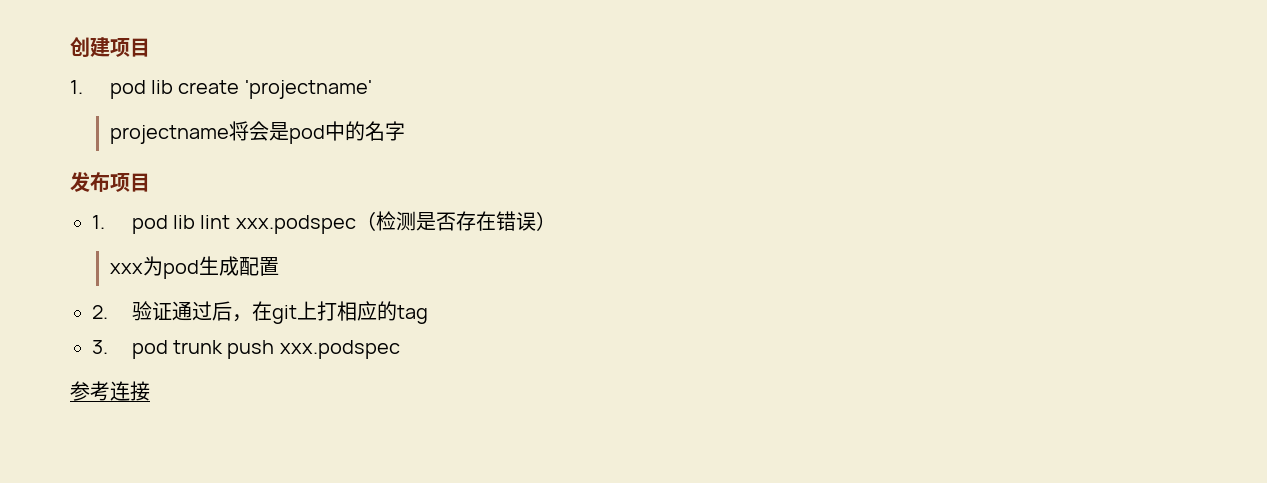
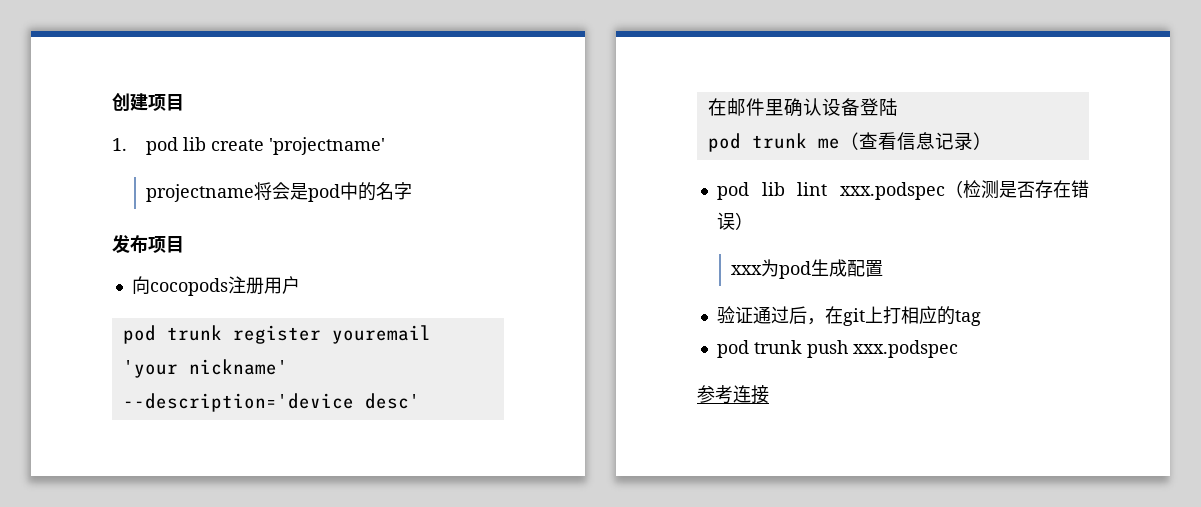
- 1. pod lib lint xxx.podspec（检测是否存在错误）
+ 向cocopods注册用户
+ pod trunk register youremail 'your nickname' --description='device desc'
+ 在邮件里确认设备登陆
+ pod trunk me（查看信息记录）
+ pod lib lint xxx.podspec（检测是否存在错误）
- 2.验证通过后，在git上打相应的tag
+ 验证通过后，在git上打相应的tag
- 3. pod trunk push xxx.podspec
+ pod trunk push xxx.podspec

